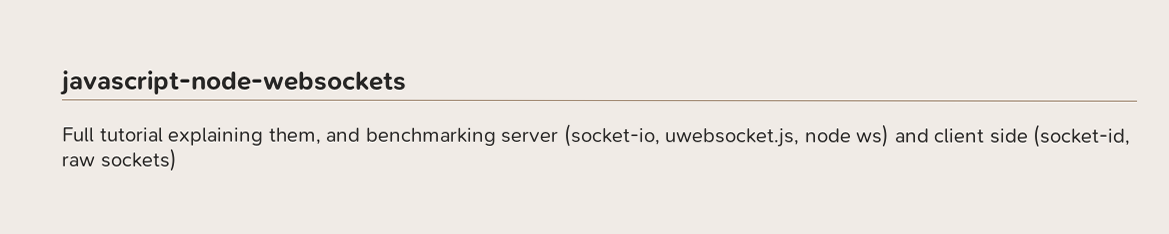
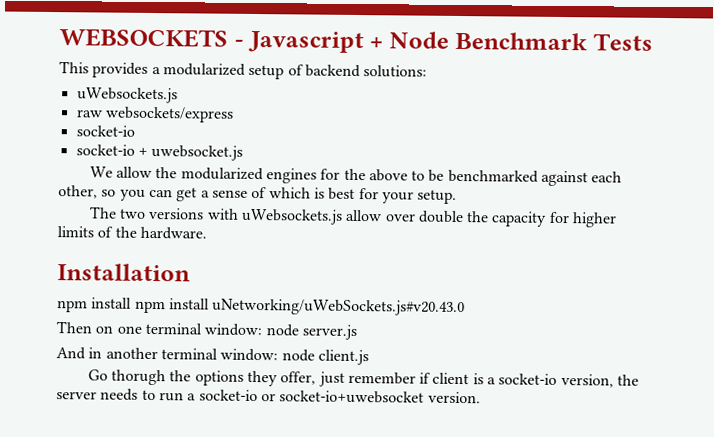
- javascript-node-websockets
- Full tutorial explaining them, and benchmarking server (socket-io, uwebsocket.js, node ws) and client side (socket-id, raw sockets)
+ WEBSOCKETS - Javascript + Node Benchmark Tests
+ This provides a modularized setup of backend solutions:
+ uWebsockets.js
+ raw websockets/express
+ socket-io
+ socket-io + uwebsocket.js
+ We allow the modularized engines for the above to be benchmarked against each other, so you can get a sense of which is best for your setup.
+ The two versions with uWebsockets.js allow over double the capacity for higher limits of the hardware.
+ Installation
+ npm install npm install uNetworking/uWebSockets.js#v20.43.0
+ Then on one terminal window: node server.js
+ And in another terminal window: node client.js
+ Go thorugh the options they offer, just remember if client is a socket-io version, the server needs to run a socket-io or socket-io+uwebsocket version.

